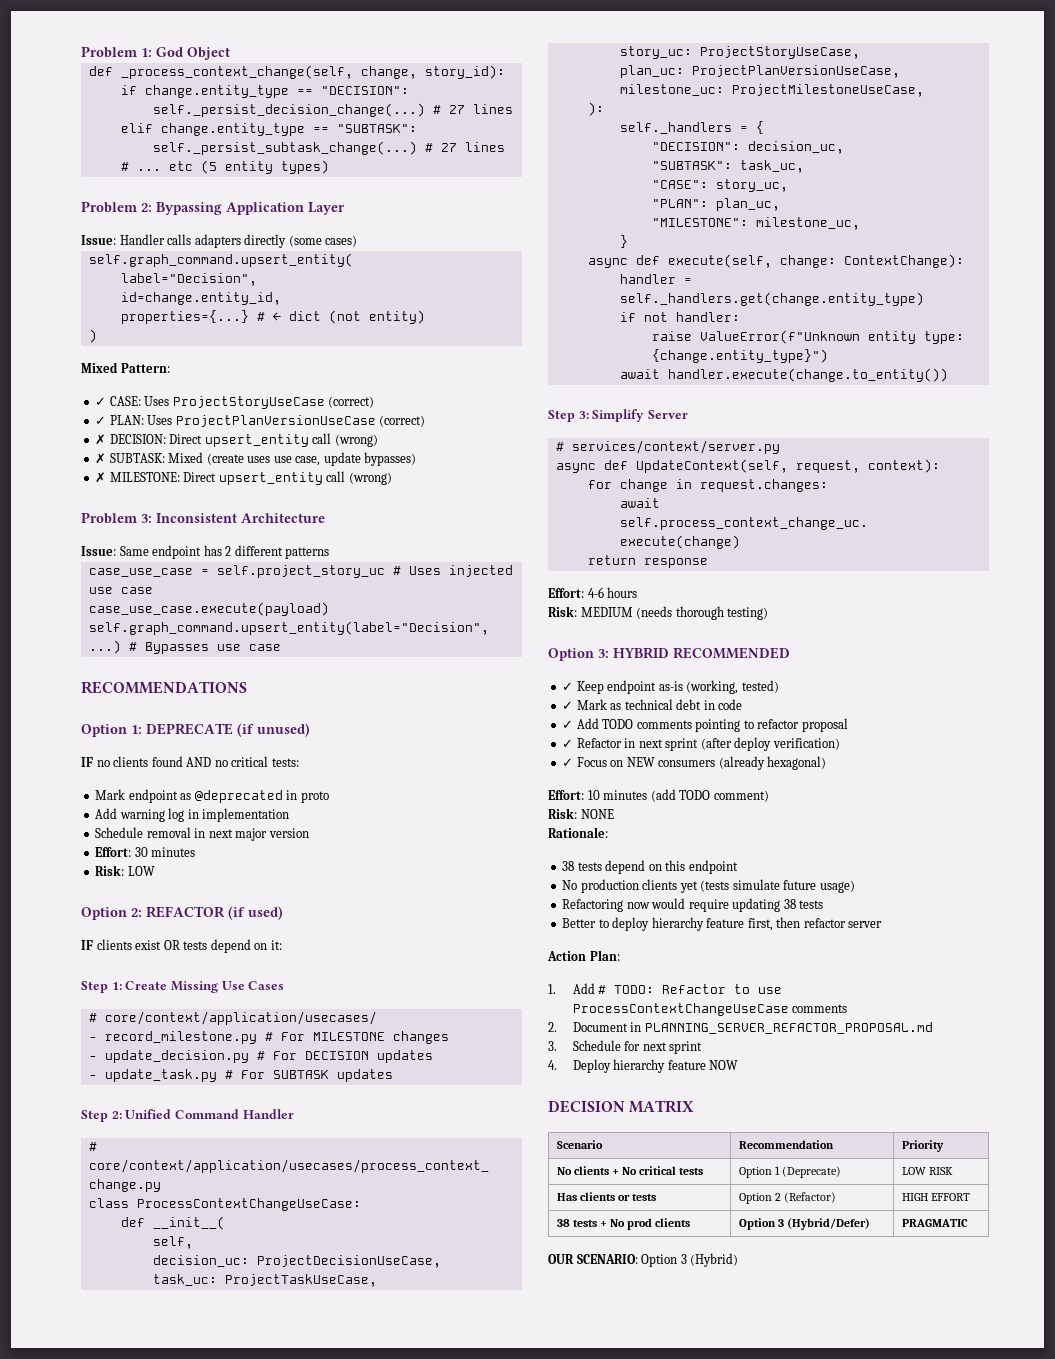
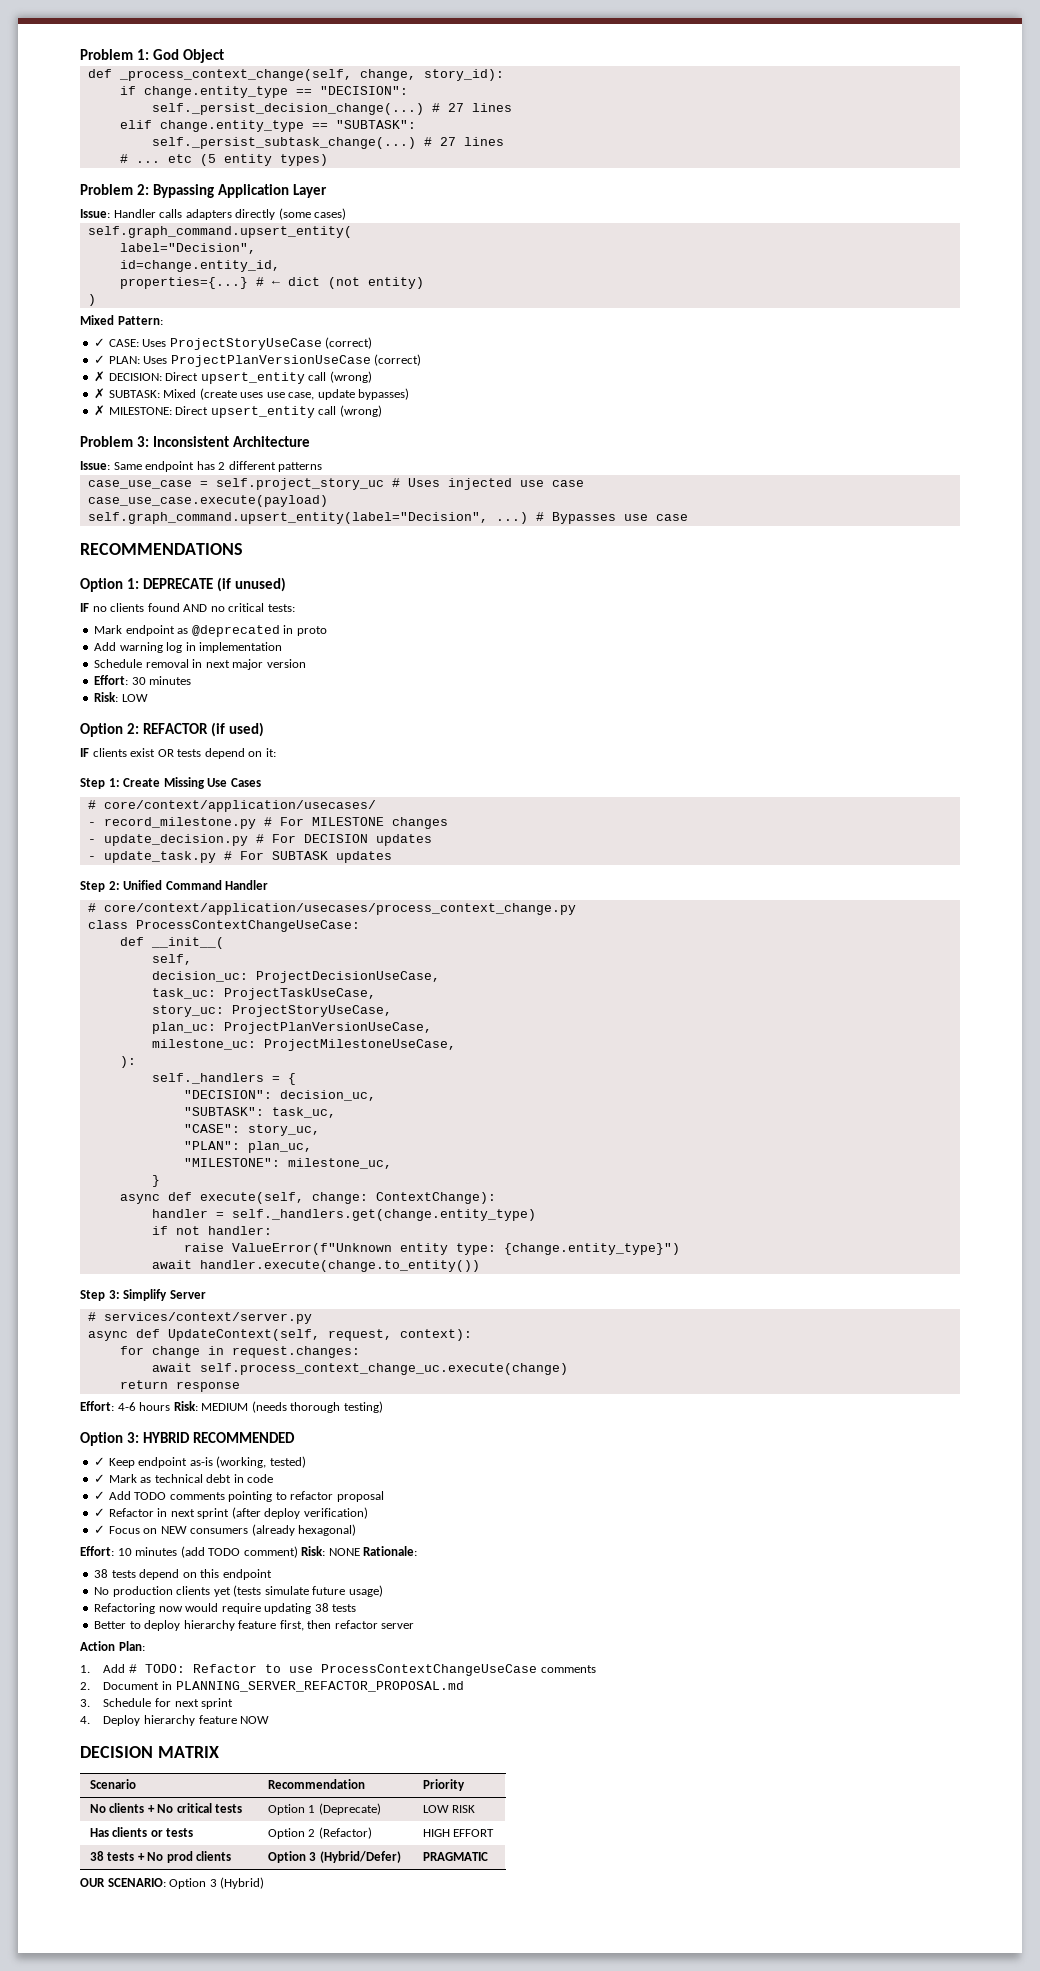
- Effort: 4-6 hours
- Risk: MEDIUM (needs thorough testing)
+ Effort: 4-6 hours Risk: MEDIUM (needs thorough testing)
- Effort: 10 minutes (add TODO comment)
- Risk: NONE
- Rationale:
+ Effort: 10 minutes (add TODO comment) Risk: NONE Rationale:

